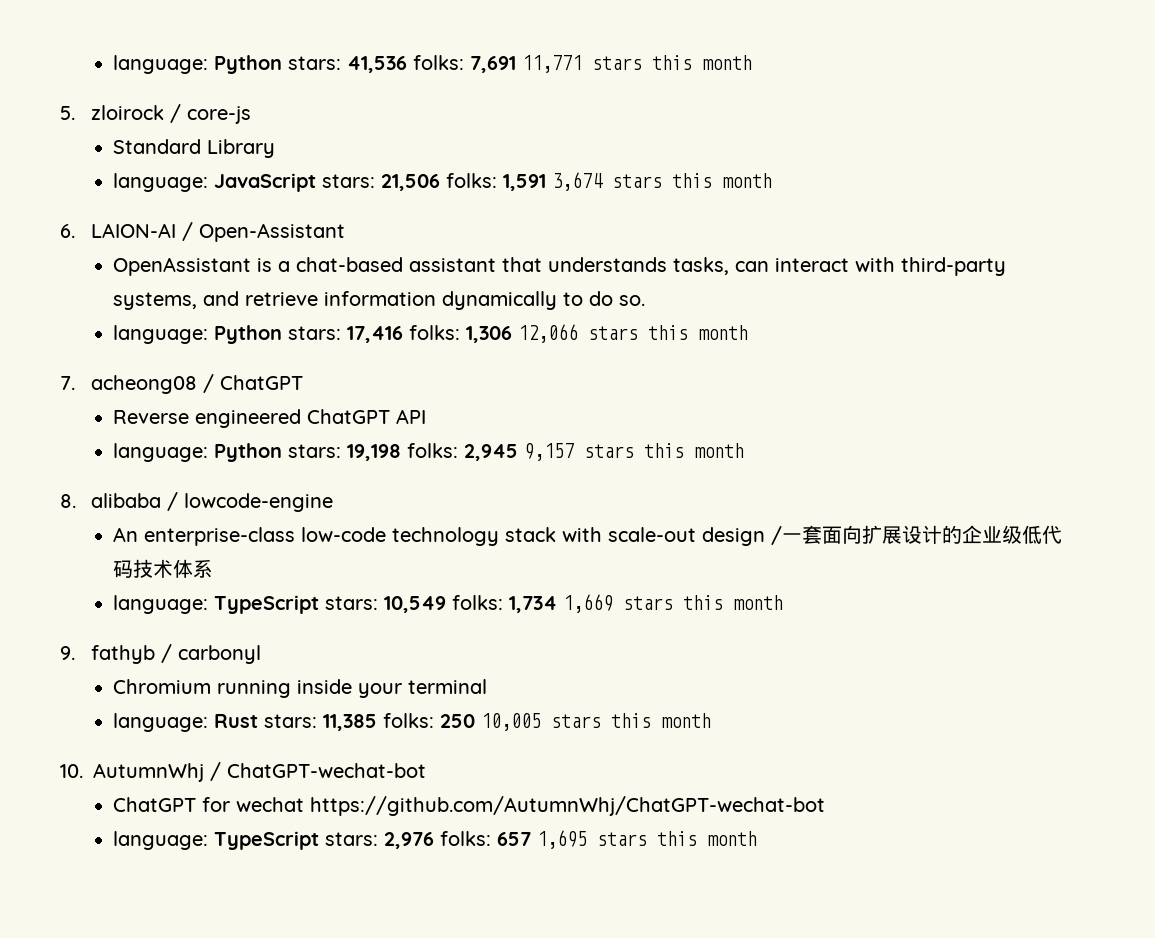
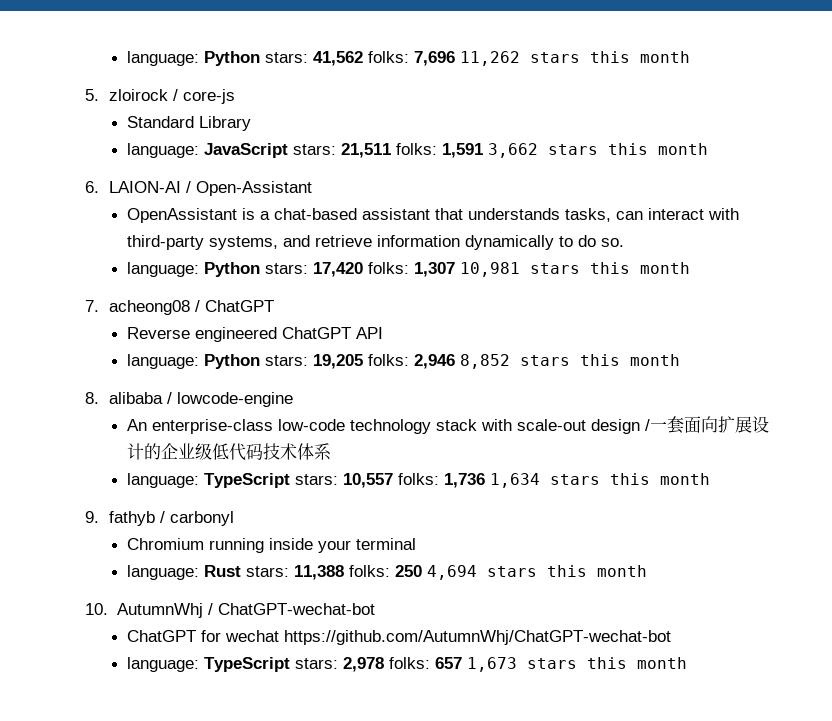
- language: Python stars: 41,536 folks: 7,691 11,771 stars this month
+ language: Python stars: 41,562 folks: 7,696 11,262 stars this month
- language: JavaScript stars: 21,506 folks: 1,591 3,674 stars this month
+ language: JavaScript stars: 21,511 folks: 1,591 3,662 stars this month
- language: Python stars: 17,416 folks: 1,306 12,066 stars this month
+ language: Python stars: 17,420 folks: 1,307 10,981 stars this month
- language: Python stars: 19,198 folks: 2,945 9,157 stars this month
+ language: Python stars: 19,205 folks: 2,946 8,852 stars this month
- language: TypeScript stars: 10,549 folks: 1,734 1,669 stars this month
+ language: TypeScript stars: 10,557 folks: 1,736 1,634 stars this month
- language: Rust stars: 11,385 folks: 250 10,005 stars this month
+ language: Rust stars: 11,388 folks: 250 4,694 stars this month
- language: TypeScript stars: 2,976 folks: 657 1,695 stars this month
+ language: TypeScript stars: 2,978 folks: 657 1,673 stars this month

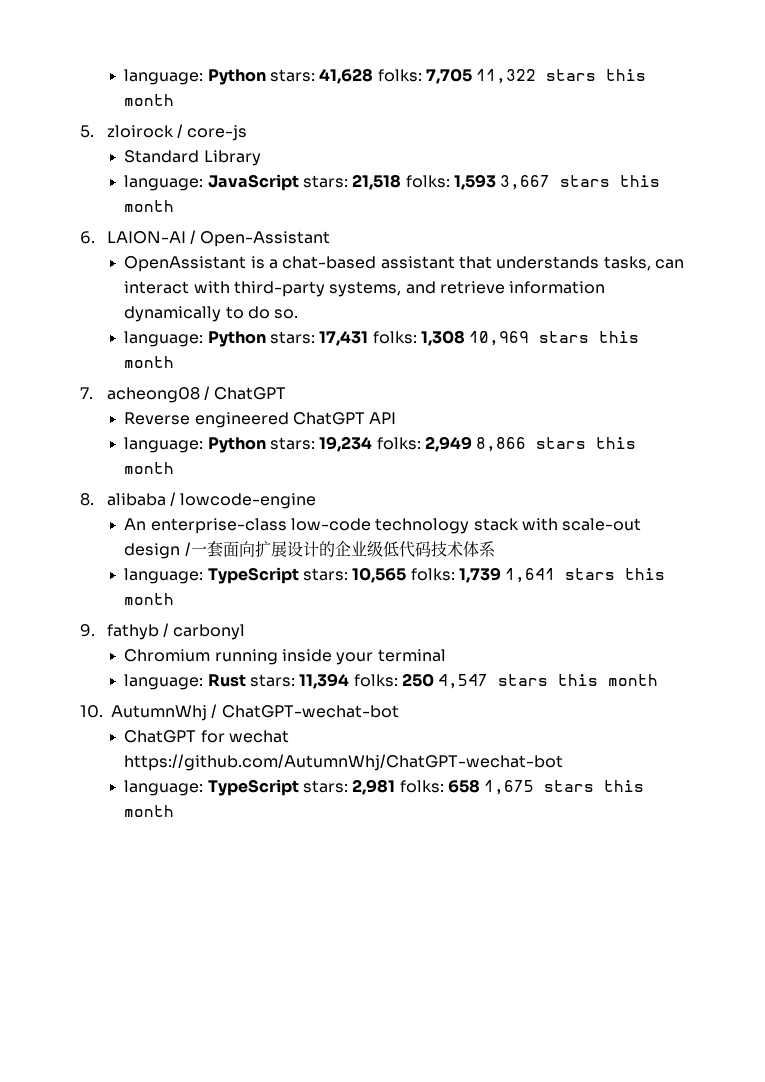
- language: Python stars: 41,562 folks: 7,696 11,262 stars this month
+ language: Python stars: 41,628 folks: 7,705 11,322 stars this month
- language: JavaScript stars: 21,511 folks: 1,591 3,662 stars this month
+ language: JavaScript stars: 21,518 folks: 1,593 3,667 stars this month
- language: Python stars: 17,420 folks: 1,307 10,981 stars this month
+ language: Python stars: 17,431 folks: 1,308 10,969 stars this month
- language: Python stars: 19,205 folks: 2,946 8,852 stars this month
+ language: Python stars: 19,234 folks: 2,949 8,866 stars this month
- language: TypeScript stars: 10,557 folks: 1,736 1,634 stars this month
+ language: TypeScript stars: 10,565 folks: 1,739 1,641 stars this month
- language: Rust stars: 11,388 folks: 250 4,694 stars this month
+ language: Rust stars: 11,394 folks: 250 4,547 stars this month
- language: TypeScript stars: 2,978 folks: 657 1,673 stars this month
+ language: TypeScript stars: 2,981 folks: 658 1,675 stars this month

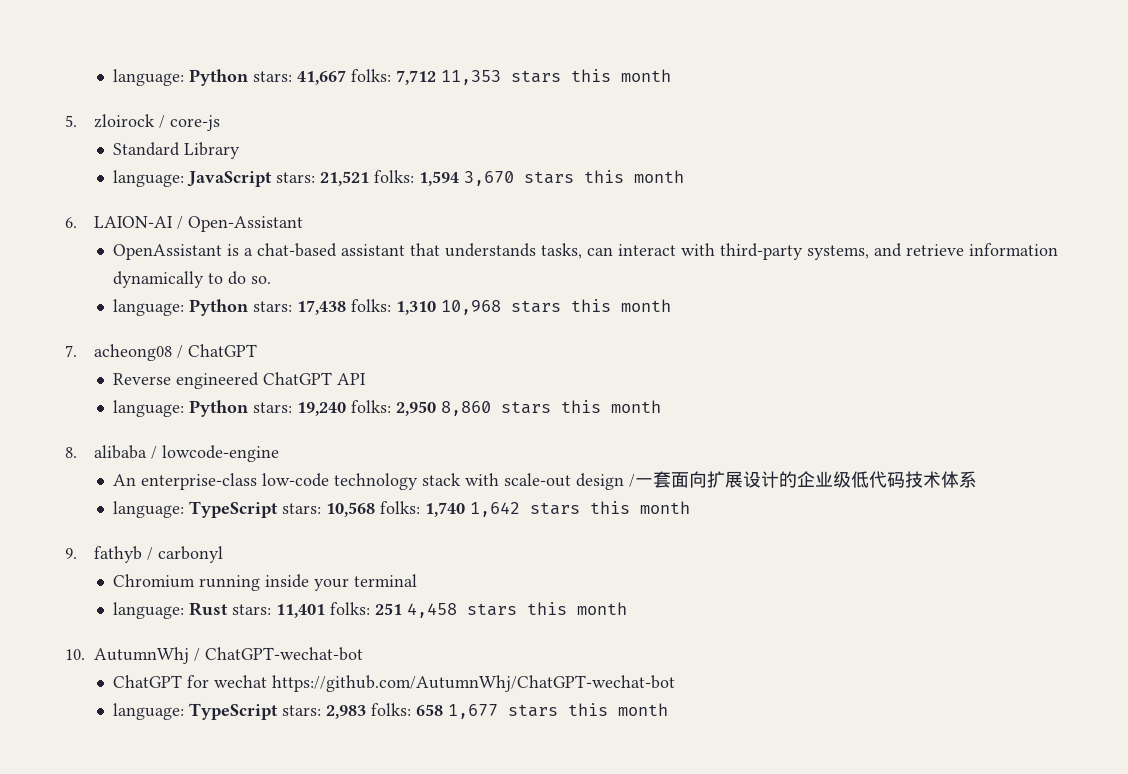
- language: Python stars: 41,628 folks: 7,705 11,322 stars this month
+ language: Python stars: 41,667 folks: 7,712 11,353 stars this month
- language: JavaScript stars: 21,518 folks: 1,593 3,667 stars this month
+ language: JavaScript stars: 21,521 folks: 1,594 3,670 stars this month
- language: Python stars: 17,431 folks: 1,308 10,969 stars this month
+ language: Python stars: 17,438 folks: 1,310 10,968 stars this month
- language: Python stars: 19,234 folks: 2,949 8,866 stars this month
+ language: Python stars: 19,240 folks: 2,950 8,860 stars this month
- language: TypeScript stars: 10,565 folks: 1,739 1,641 stars this month
+ language: TypeScript stars: 10,568 folks: 1,740 1,642 stars this month
- language: Rust stars: 11,394 folks: 250 4,547 stars this month
+ language: Rust stars: 11,401 folks: 251 4,458 stars this month
- language: TypeScript stars: 2,981 folks: 658 1,675 stars this month
+ language: TypeScript stars: 2,983 folks: 658 1,677 stars this month

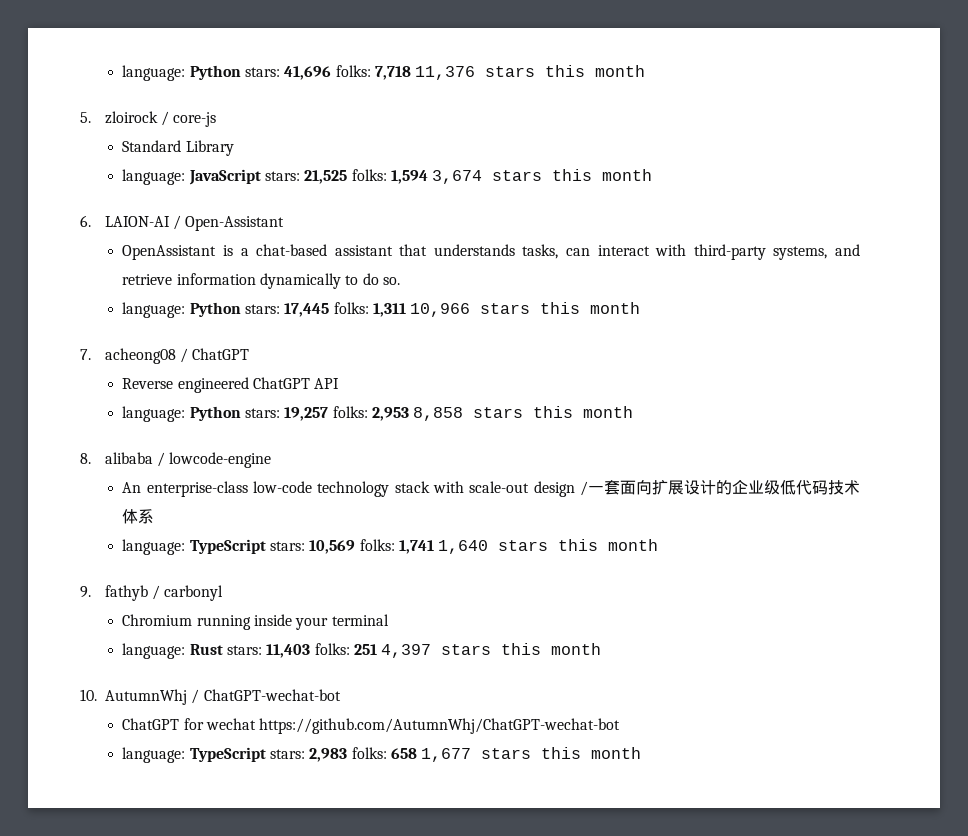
- language: Python stars: 41,667 folks: 7,712 11,353 stars this month
+ language: Python stars: 41,696 folks: 7,718 11,376 stars this month
- language: JavaScript stars: 21,521 folks: 1,594 3,670 stars this month
+ language: JavaScript stars: 21,525 folks: 1,594 3,674 stars this month
- language: Python stars: 17,438 folks: 1,310 10,968 stars this month
+ language: Python stars: 17,445 folks: 1,311 10,966 stars this month
- language: Python stars: 19,240 folks: 2,950 8,860 stars this month
+ language: Python stars: 19,257 folks: 2,953 8,858 stars this month
- language: TypeScript stars: 10,568 folks: 1,740 1,642 stars this month
+ language: TypeScript stars: 10,569 folks: 1,741 1,640 stars this month
- language: Rust stars: 11,401 folks: 251 4,458 stars this month
+ language: Rust stars: 11,403 folks: 251 4,397 stars this month

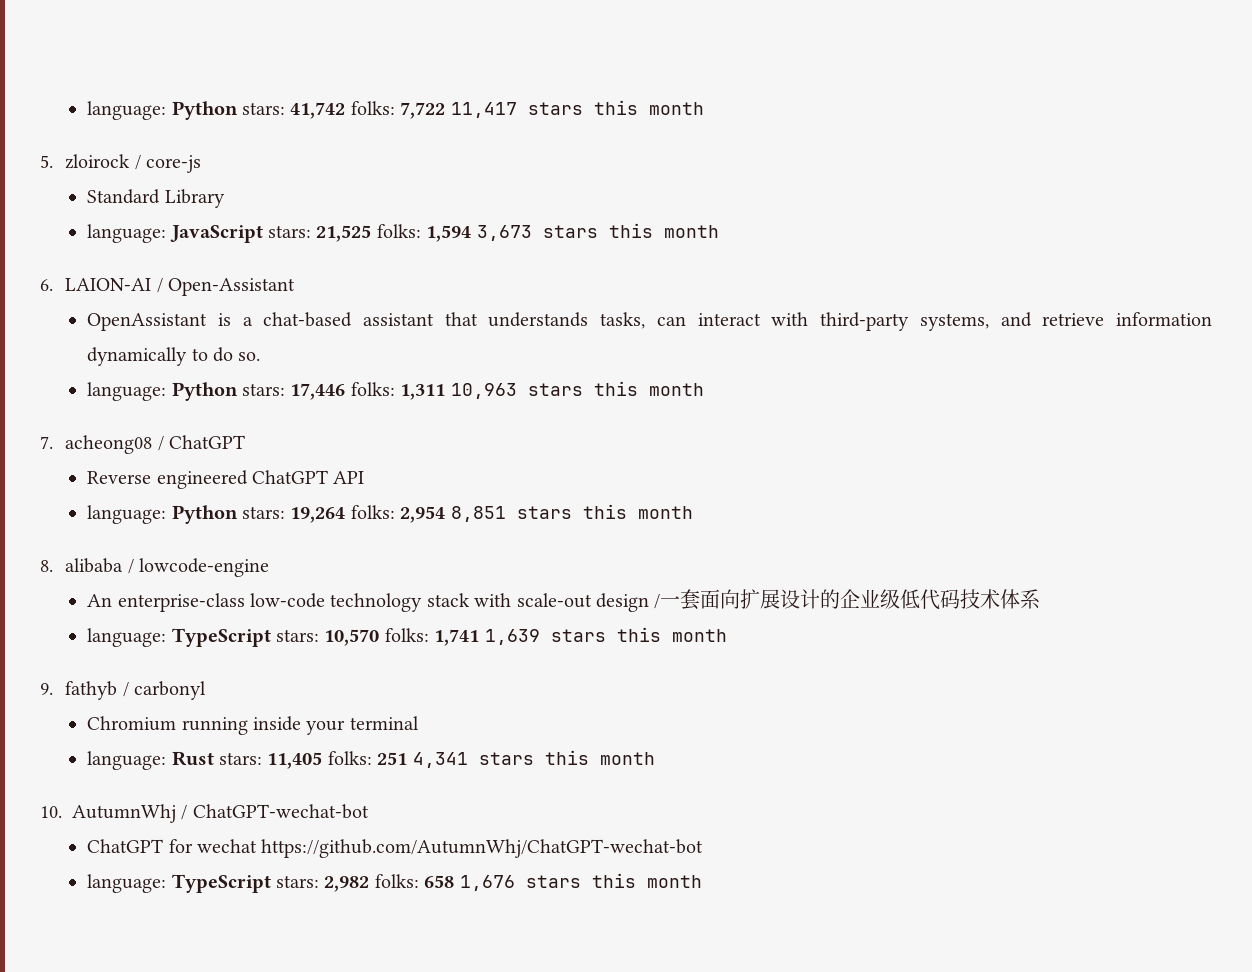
- language: Python stars: 41,696 folks: 7,718 11,376 stars this month
+ language: Python stars: 41,742 folks: 7,722 11,417 stars this month
- language: JavaScript stars: 21,525 folks: 1,594 3,674 stars this month
+ language: JavaScript stars: 21,525 folks: 1,594 3,673 stars this month
- language: Python stars: 17,445 folks: 1,311 10,966 stars this month
+ language: Python stars: 17,446 folks: 1,311 10,963 stars this month
- language: Python stars: 19,257 folks: 2,953 8,858 stars this month
+ language: Python stars: 19,264 folks: 2,954 8,851 stars this month
- language: TypeScript stars: 10,569 folks: 1,741 1,640 stars this month
+ language: TypeScript stars: 10,570 folks: 1,741 1,639 stars this month
- language: Rust stars: 11,403 folks: 251 4,397 stars this month
+ language: Rust stars: 11,405 folks: 251 4,341 stars this month
- language: TypeScript stars: 2,983 folks: 658 1,677 stars this month
+ language: TypeScript stars: 2,982 folks: 658 1,676 stars this month

